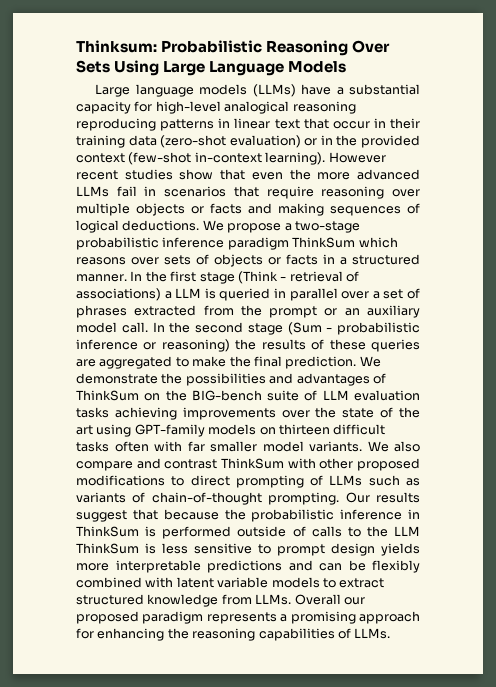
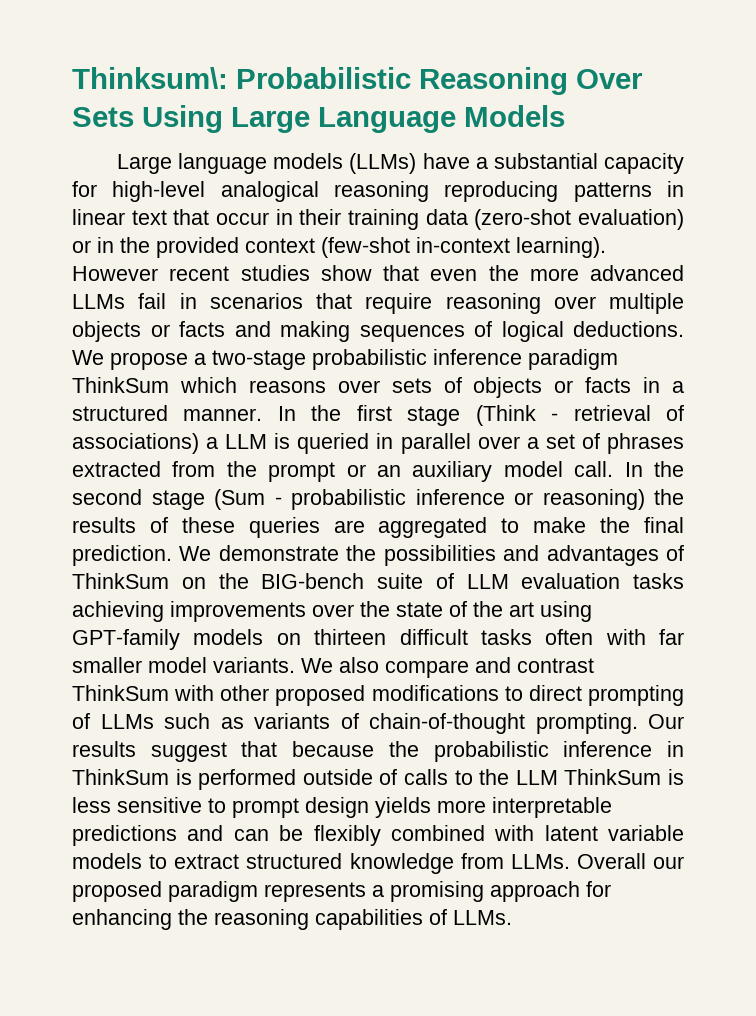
- Thinksum: Probabilistic Reasoning Over Sets Using Large Language Models
+ Thinksum\: Probabilistic Reasoning Over Sets Using Large Language Models

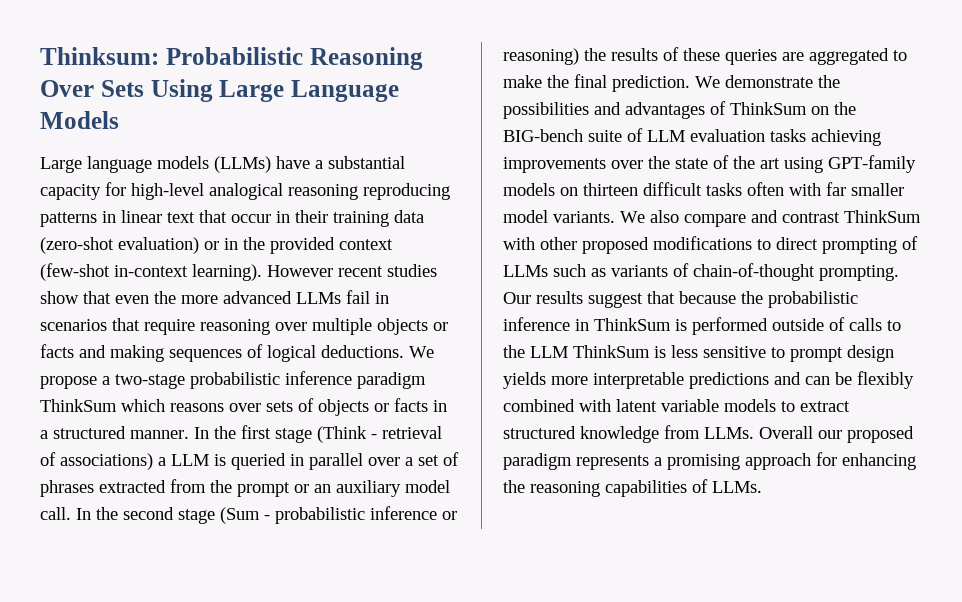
- Thinksum\: Probabilistic Reasoning Over Sets Using Large Language Models
+ Thinksum: Probabilistic Reasoning Over Sets Using Large Language Models

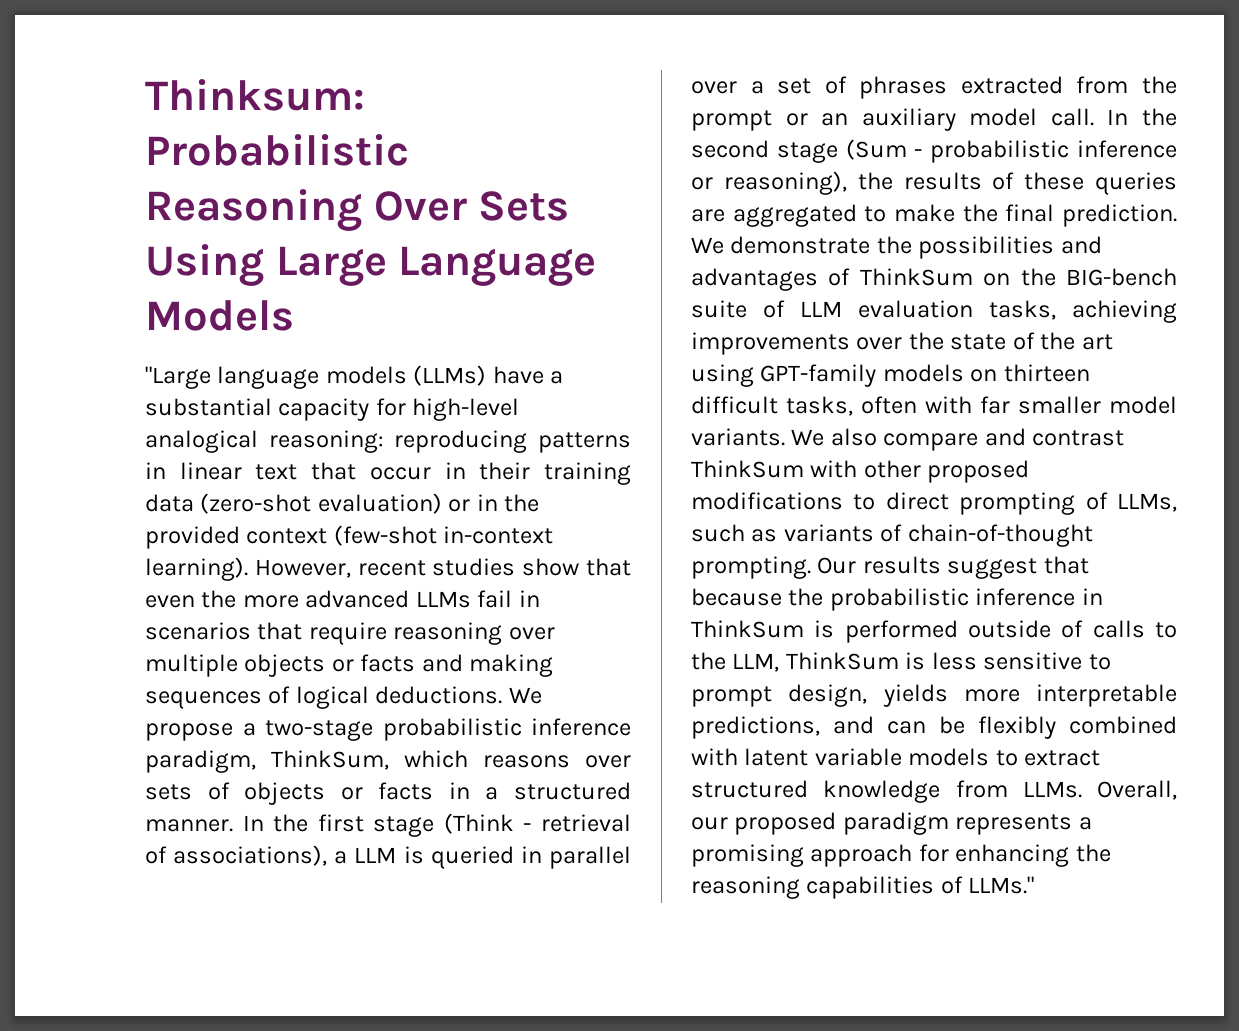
- Large language models (LLMs) have a substantial capacity for high-level analogical reasoning reproducing patterns in linear text that occur in their training data (zero-shot evaluation) or in the provided context (few-shot in-context learning).
+ "Large language models (LLMs) have a substantial capacity for high-level analogical reasoning: reproducing patterns in linear text that occur in their training data (zero-shot evaluation) or in the provided context (few-shot in-context learning).
- However recent studies show that even the more advanced LLMs fail in scenarios that require reasoning over multiple objects or facts and making sequences of logical deductions.
+ However, recent studies show that even the more advanced LLMs fail in scenarios that require reasoning over multiple objects or facts and making sequences of logical deductions.
- We propose a two-stage probabilistic inference paradigm ThinkSum which reasons over sets of objects or facts in a structured manner.
+ We propose a two-stage probabilistic inference paradigm, ThinkSum, which reasons over sets of objects or facts in a structured manner.
- In the first stage (Think - retrieval of associations) a LLM is queried in parallel over a set of phrases extracted from the prompt or an auxiliary model call.
+ In the first stage (Think - retrieval of associations), a LLM is queried in parallel over a set of phrases extracted from the prompt or an auxiliary model call.
- In the second stage (Sum - probabilistic inference or reasoning) the results of these queries are aggregated to make the final prediction.
+ In the second stage (Sum - probabilistic inference or reasoning), the results of these queries are aggregated to make the final prediction.
- We demonstrate the possibilities and advantages of ThinkSum on the BIG-bench suite of LLM evaluation tasks achieving improvements over the state of the art using GPT-family models on thirteen difficult tasks often with far smaller model variants.
+ We demonstrate the possibilities and advantages of ThinkSum on the BIG-bench suite of LLM evaluation tasks, achieving improvements over the state of the art using GPT-family models on thirteen difficult tasks, often with far smaller model variants.
- We also compare and contrast ThinkSum with other proposed modifications to direct prompting of LLMs such as variants of chain-of-thought prompting.
+ We also compare and contrast ThinkSum with other proposed modifications to direct prompting of LLMs, such as variants of chain-of-thought prompting.
- Our results suggest that because the probabilistic inference in ThinkSum is performed outside of calls to the LLM ThinkSum is less sensitive to prompt design yields more interpretable predictions and can be flexibly combined with latent variable models to extract structured knowledge from LLMs.
+ Our results suggest that because the probabilistic inference in ThinkSum is performed outside of calls to the LLM, ThinkSum is less sensitive to prompt design, yields more interpretable predictions, and can be flexibly combined with latent variable models to extract structured knowledge from LLMs.
- Overall our proposed paradigm represents a promising approach for enhancing the reasoning capabilities of LLMs.
+ Overall, our proposed paradigm represents a promising approach for enhancing the reasoning capabilities of LLMs."

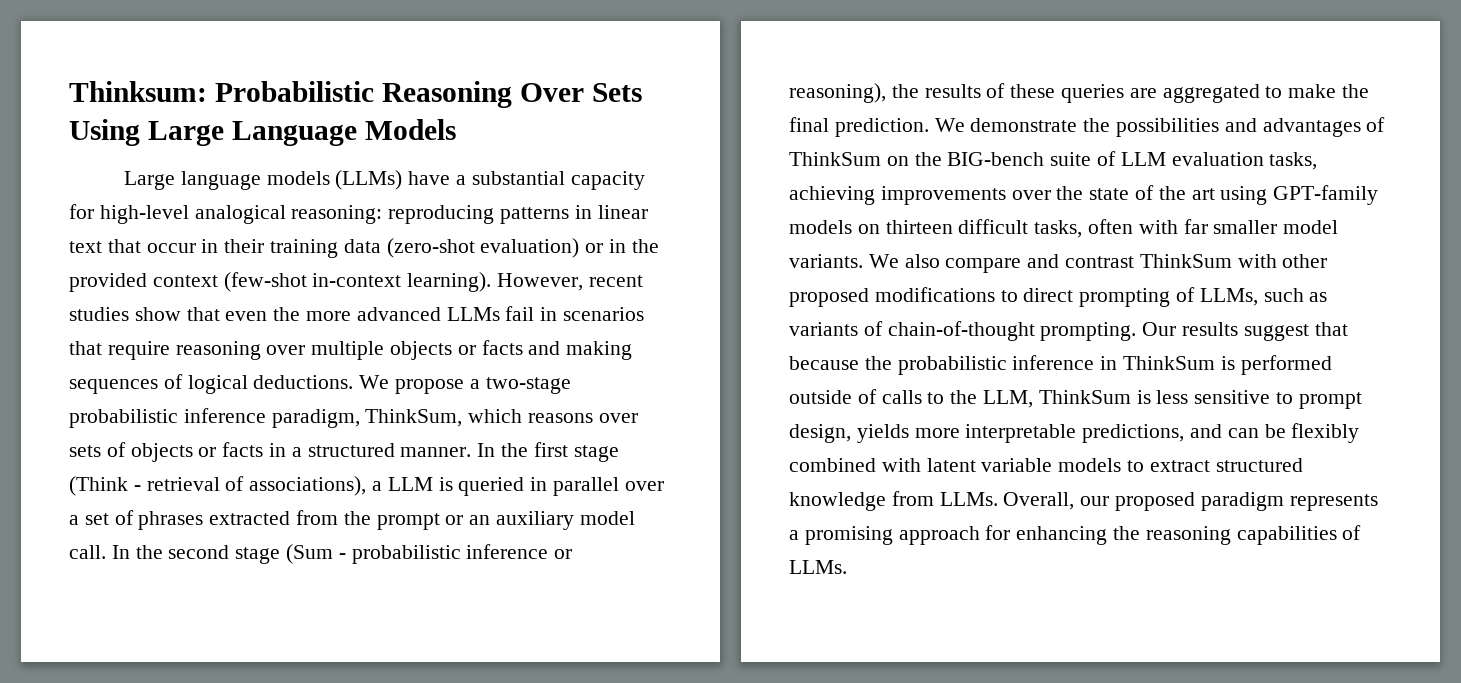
- "Large language models (LLMs) have a substantial capacity for high-level analogical reasoning: reproducing patterns in linear text that occur in their training data (zero-shot evaluation) or in the provided context (few-shot in-context learning).
+ Large language models (LLMs) have a substantial capacity for high-level analogical reasoning: reproducing patterns in linear text that occur in their training data (zero-shot evaluation) or in the provided context (few-shot in-context learning).
- Overall, our proposed paradigm represents a promising approach for enhancing the reasoning capabilities of LLMs."
+ Overall, our proposed paradigm represents a promising approach for enhancing the reasoning capabilities of LLMs.

